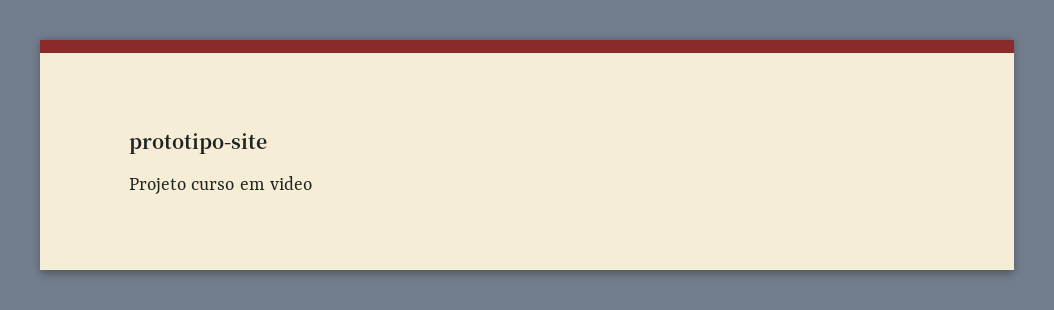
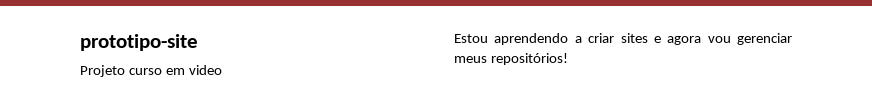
+ Estou aprendendo a criar sites e agora vou gerenciar meus repositórios!

